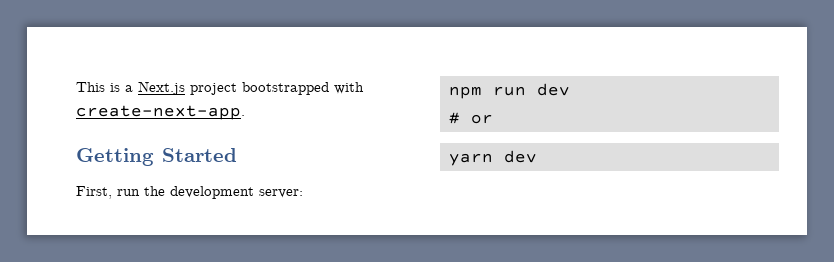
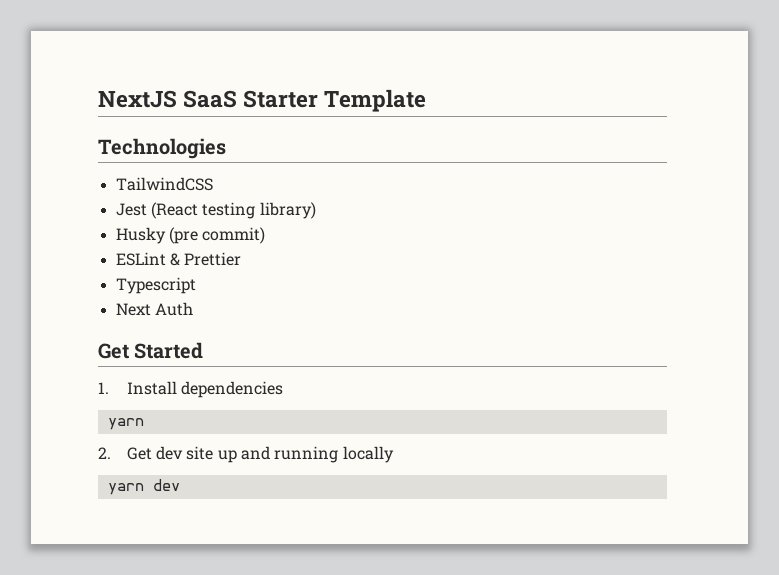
- This is a Next.js project bootstrapped with create-next-app.
- Getting Started
- First, run the development server:
- npm run dev
- # or
+ NextJS SaaS Starter Template
+ Technologies
+ TailwindCSS
+ Jest (React testing library)
+ Husky (pre commit)
+ ESLint & Prettier
+ Typescript
+ Next Auth
+ Get Started
+ 1. Install dependencies
+ yarn
+ 2. Get dev site up and running locally

